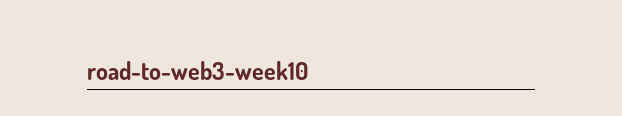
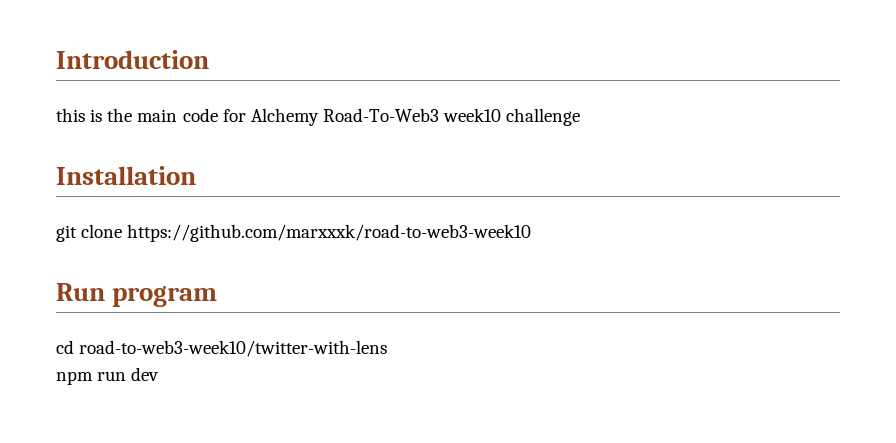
- road-to-web3-week10
+ Introduction
+ this is the main code for Alchemy Road-To-Web3 week10 challenge
+ Installation
+ git clone https://github.com/marxxxk/road-to-web3-week10
+ Run program
+ cd road-to-web3-week10/twitter-with-lens
+ npm run dev

